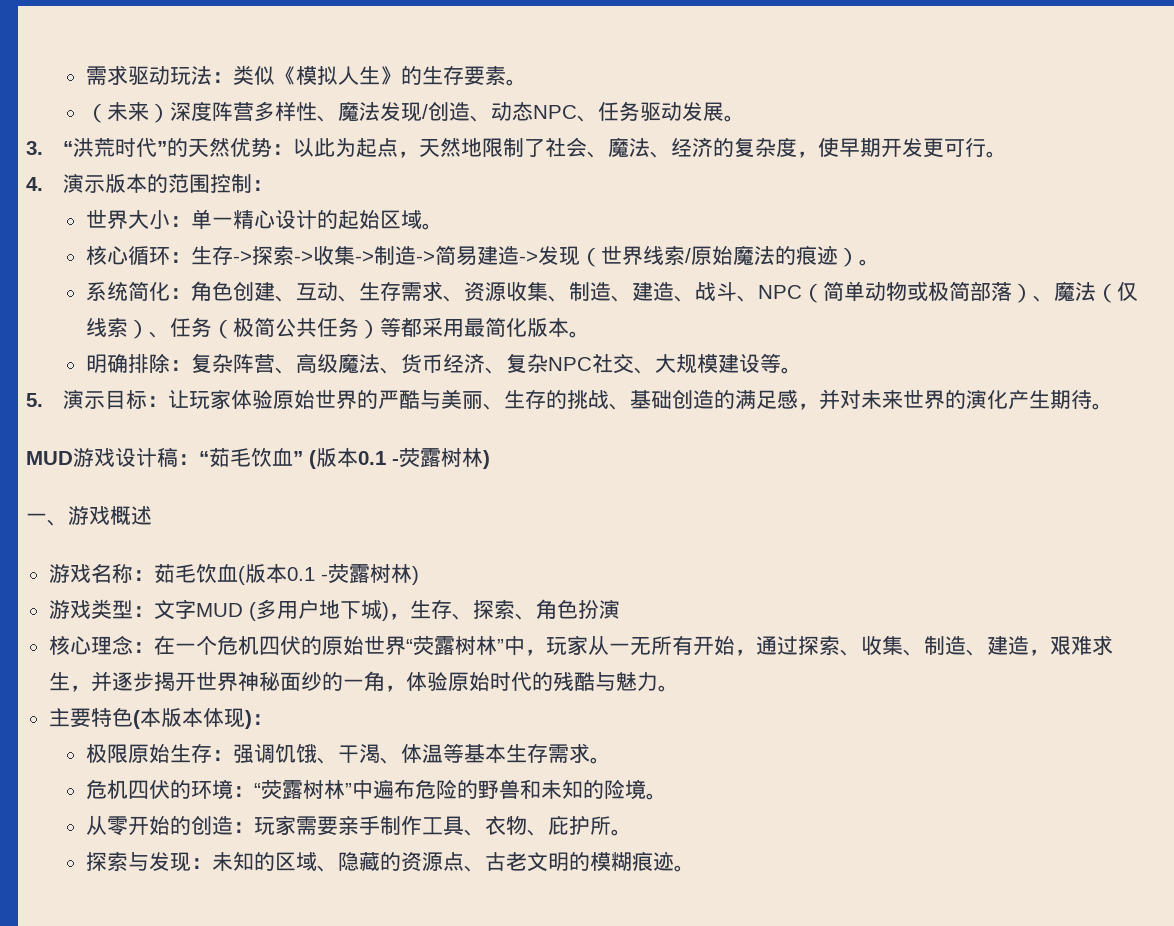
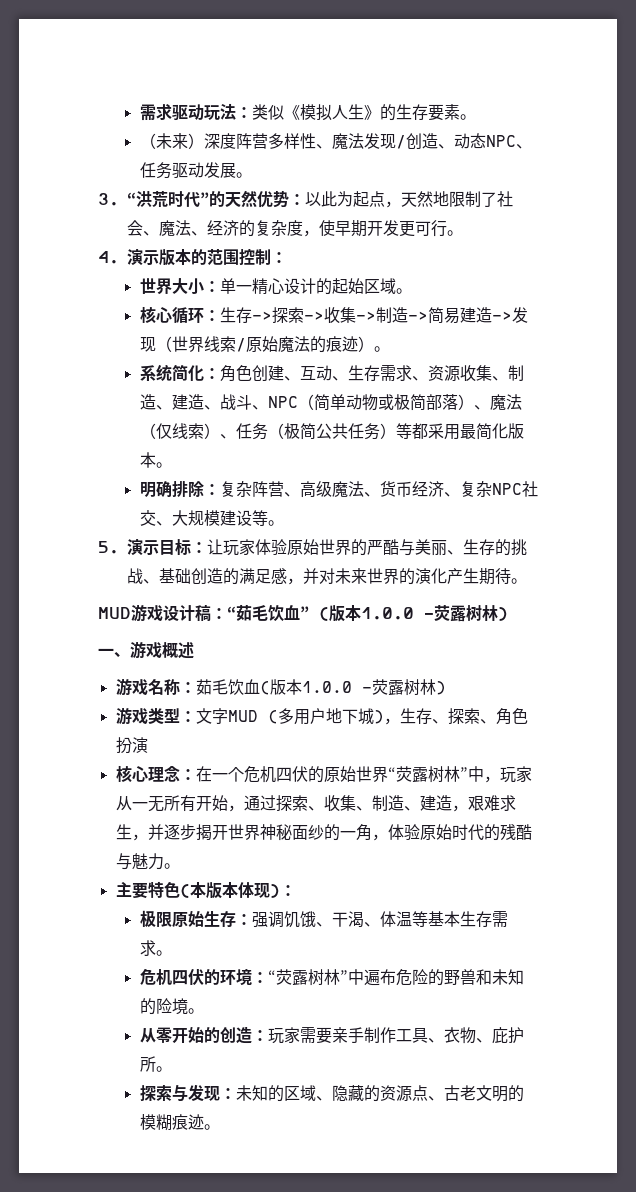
- MUD游戏设计稿：“茹毛饮血” (版本0.1 -荧露树林)
+ MUD游戏设计稿：“茹毛饮血” (版本1.0.0 -荧露树林)
- 游戏名称：茹毛饮血(版本0.1 -荧露树林)
+ 游戏名称：茹毛饮血(版本1.0.0 -荧露树林)

